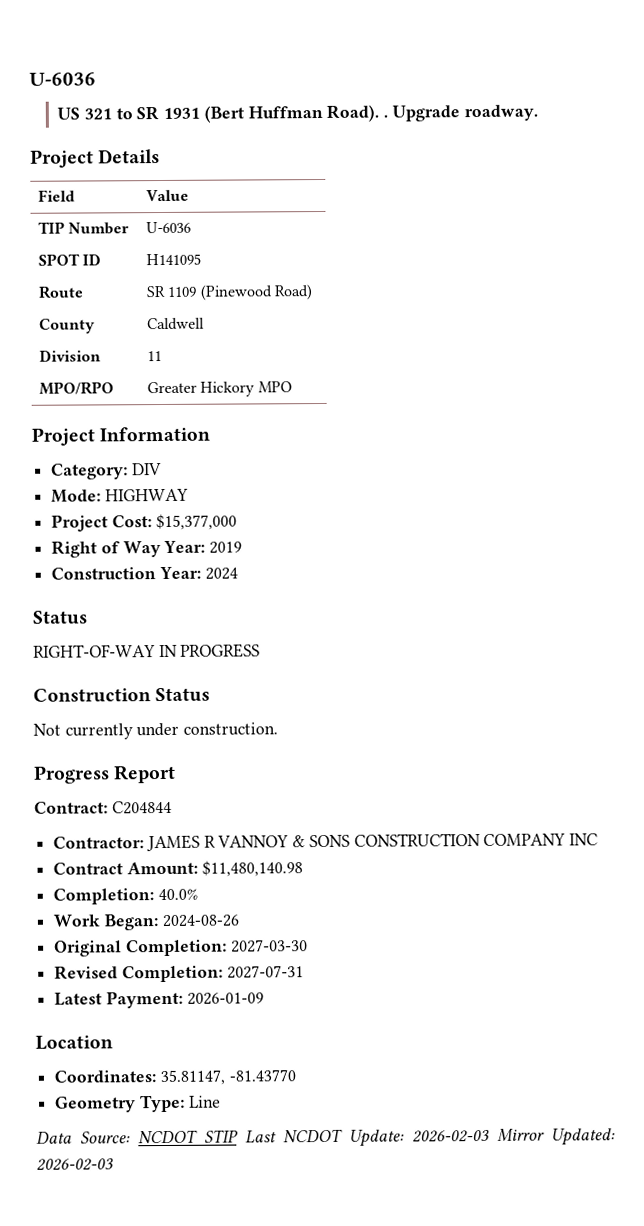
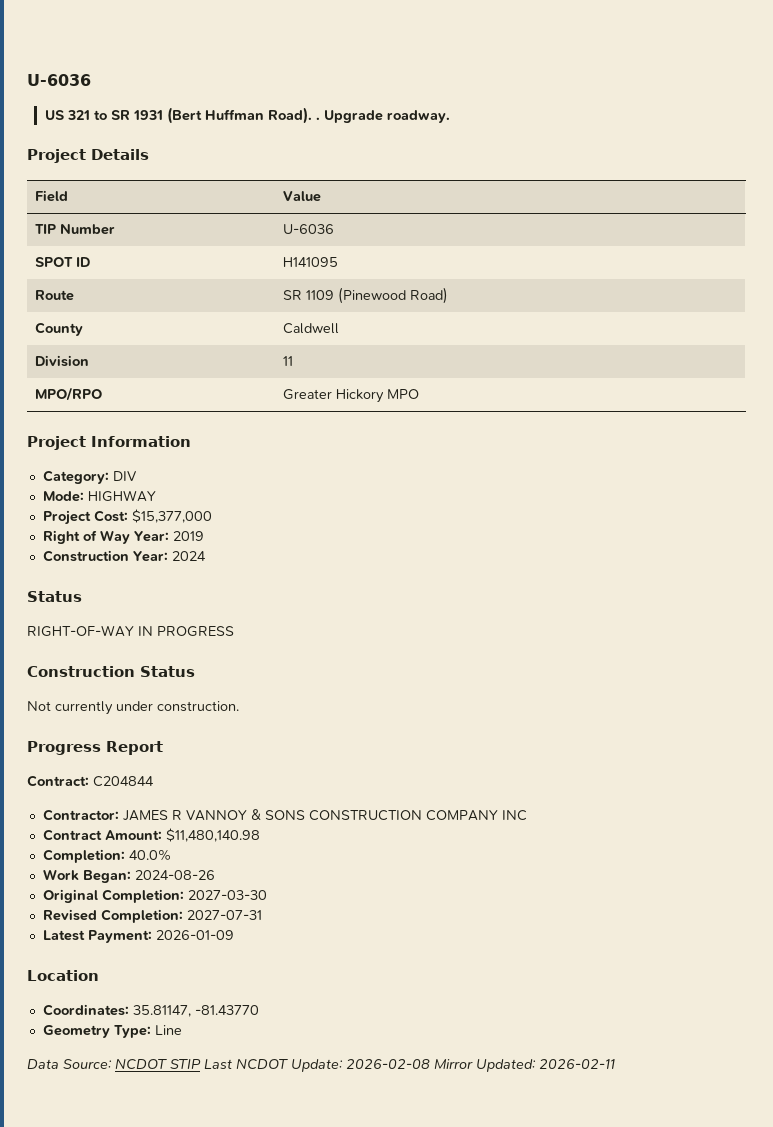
- Data Source: NCDOT STIP Last NCDOT Update: 2026-02-03 Mirror Updated: 2026-02-03
+ Data Source: NCDOT STIP Last NCDOT Update: 2026-02-08 Mirror Updated: 2026-02-11

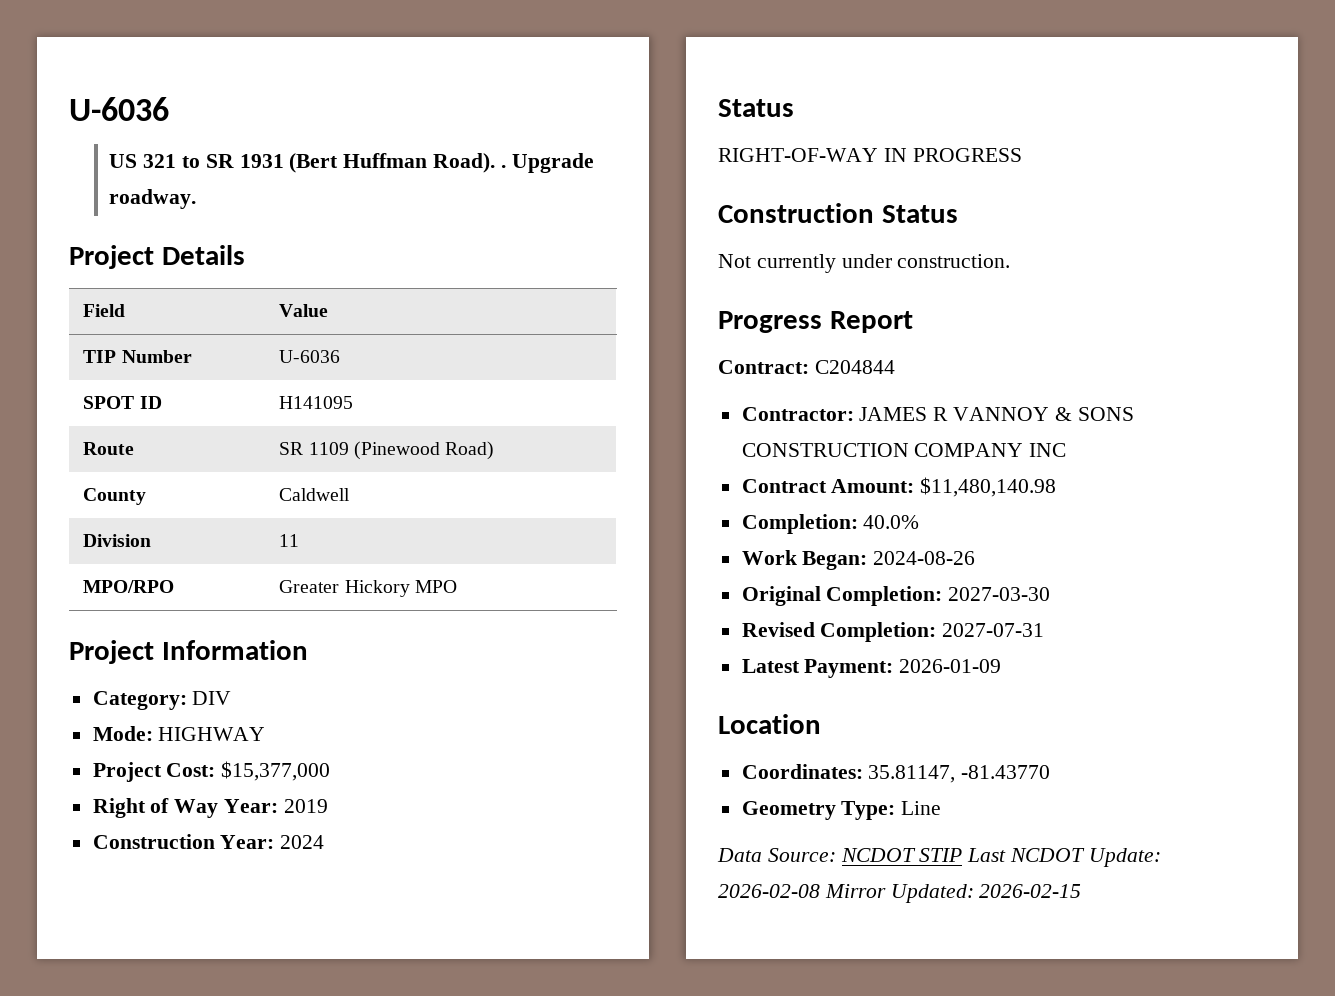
- Data Source: NCDOT STIP Last NCDOT Update: 2026-02-08 Mirror Updated: 2026-02-11
+ Data Source: NCDOT STIP Last NCDOT Update: 2026-02-08 Mirror Updated: 2026-02-15

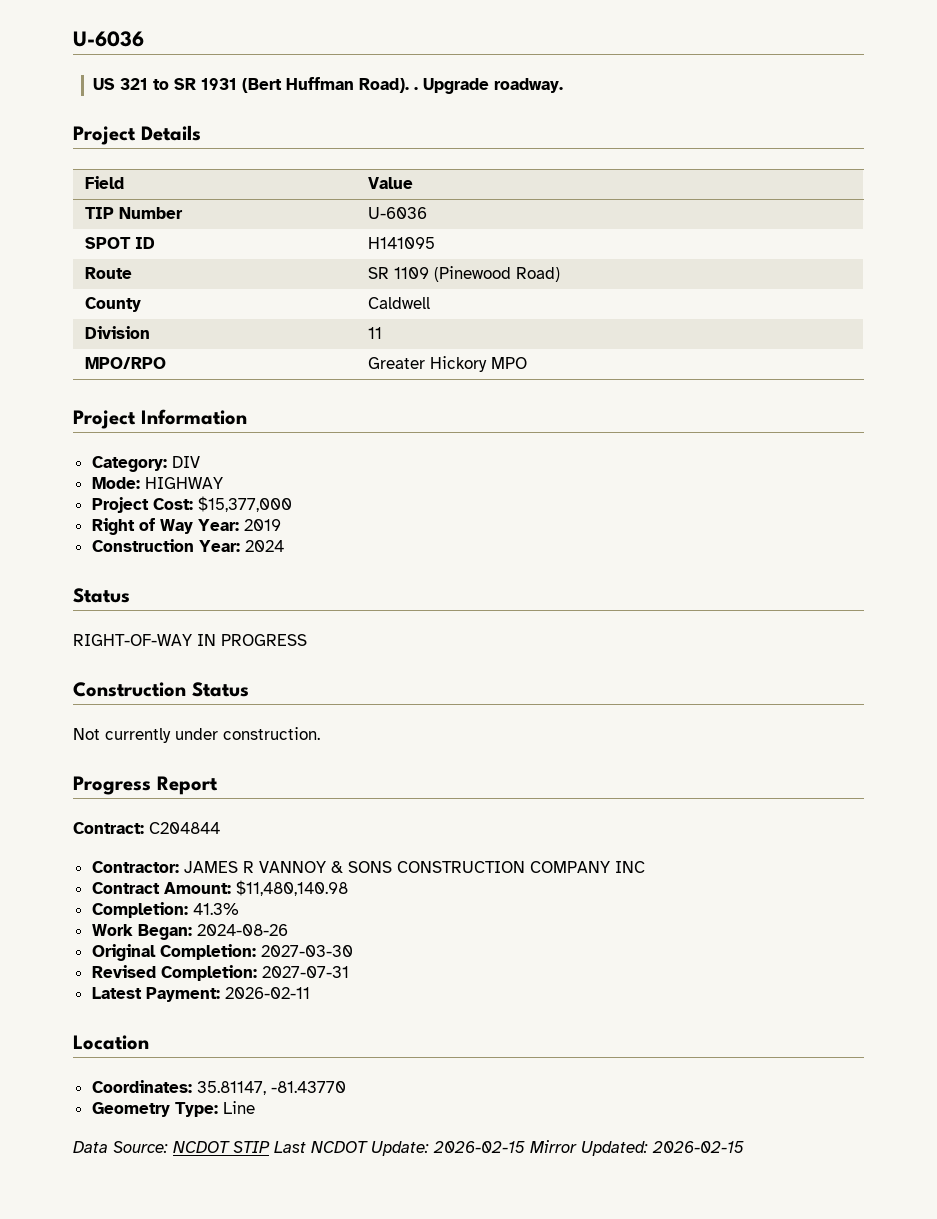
- Completion: 40.0%
+ Completion: 41.3%
- Latest Payment: 2026-01-09
+ Latest Payment: 2026-02-11
- Data Source: NCDOT STIP Last NCDOT Update: 2026-02-08 Mirror Updated: 2026-02-15
+ Data Source: NCDOT STIP Last NCDOT Update: 2026-02-15 Mirror Updated: 2026-02-15

